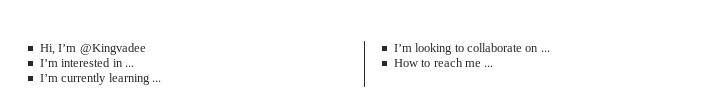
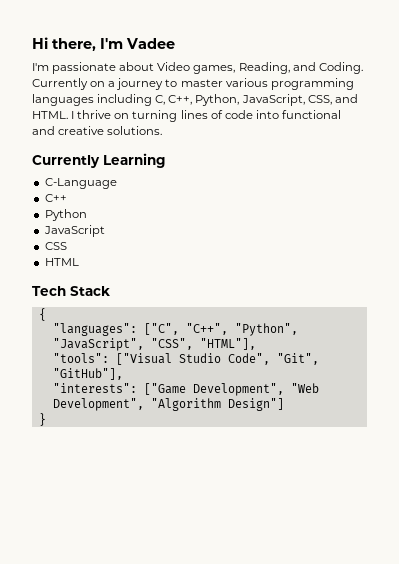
- Hi, I’m @Kingvadee
- I’m interested in ...
- I’m currently learning ...
- I’m looking to collaborate on ...
- How to reach me ...
+ Hi there, I'm Vadee
+ I'm passionate about Video games, Reading, and Coding. Currently on a journey to master various programming languages including C, C++, Python, JavaScript, CSS, and HTML. I thrive on turning lines of code into functional and creative solutions.
+ Currently Learning
+ C-Language
+ C++
+ Python
+ JavaScript
+ CSS
+ HTML
+ Tech Stack
+ {
+ "languages": ["C", "C++", "Python", "JavaScript", "CSS", "HTML"],
+ "tools": ["Visual Studio Code", "Git", "GitHub"],
+ "interests": ["Game Development", "Web Development", "Algorithm Design"]
+ }

